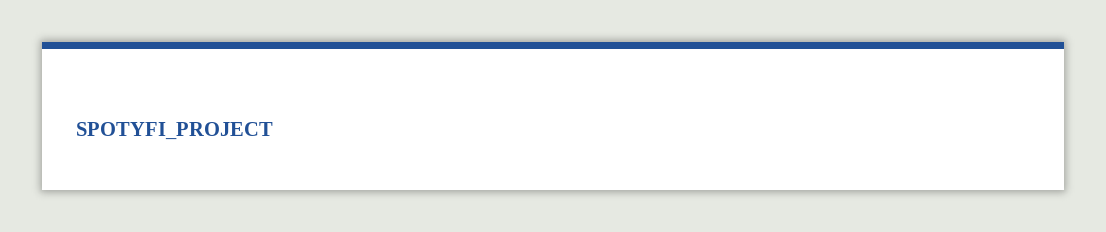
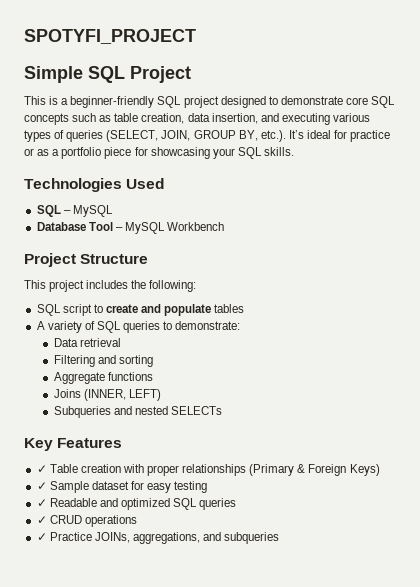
+ Simple SQL Project
+ This is a beginner-friendly SQL project designed to demonstrate core SQL concepts such as table creation, data insertion, and executing various types of queries (SELECT, JOIN, GROUP BY, etc.). It’s ideal for practice or as a portfolio piece for showcasing your SQL skills.
+ Technologies Used
+ SQL – MySQL
+ Database Tool – MySQL Workbench
+ Project Structure
+ This project includes the following:
+ SQL script to create and populate tables
+ A variety of SQL queries to demonstrate:
+ Data retrieval
+ Filtering and sorting
+ Aggregate functions
+ Joins (INNER, LEFT)
+ Subqueries and nested SELECTs
+ Key Features
+ ✓ Table creation with proper relationships (Primary & Foreign Keys)
+ ✓ Sample dataset for easy testing
+ ✓ Readable and optimized SQL queries
+ ✓ CRUD operations
+ ✓ Practice JOINs, aggregations, and subqueries

